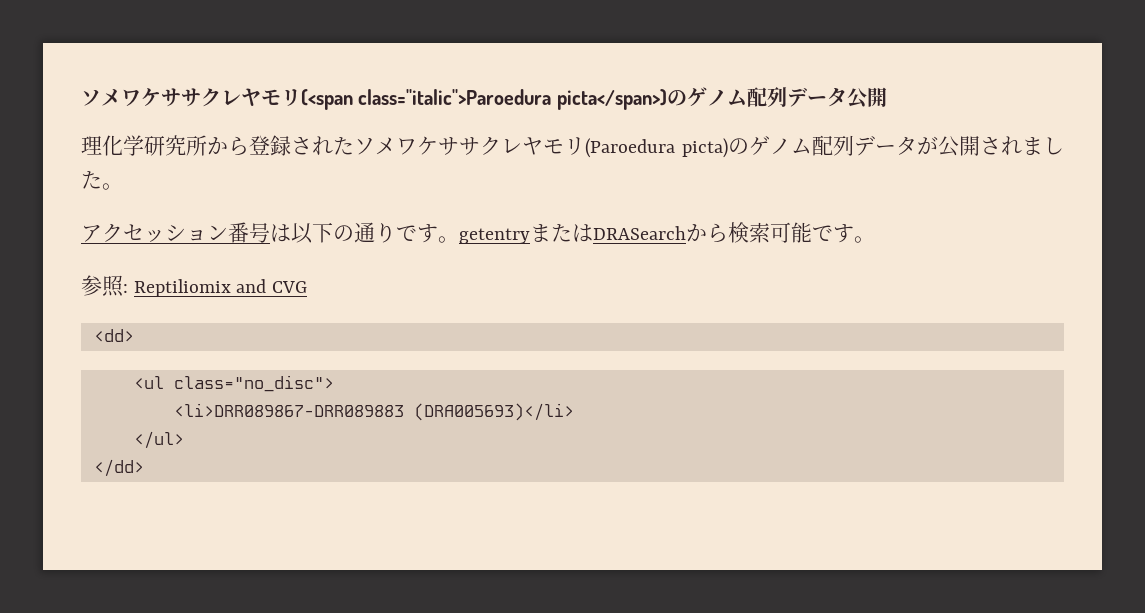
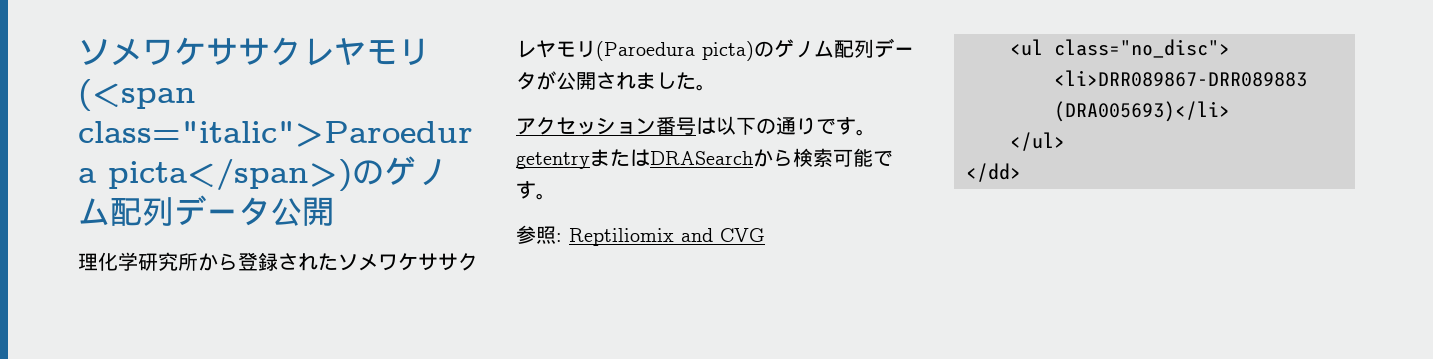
- <dd>

